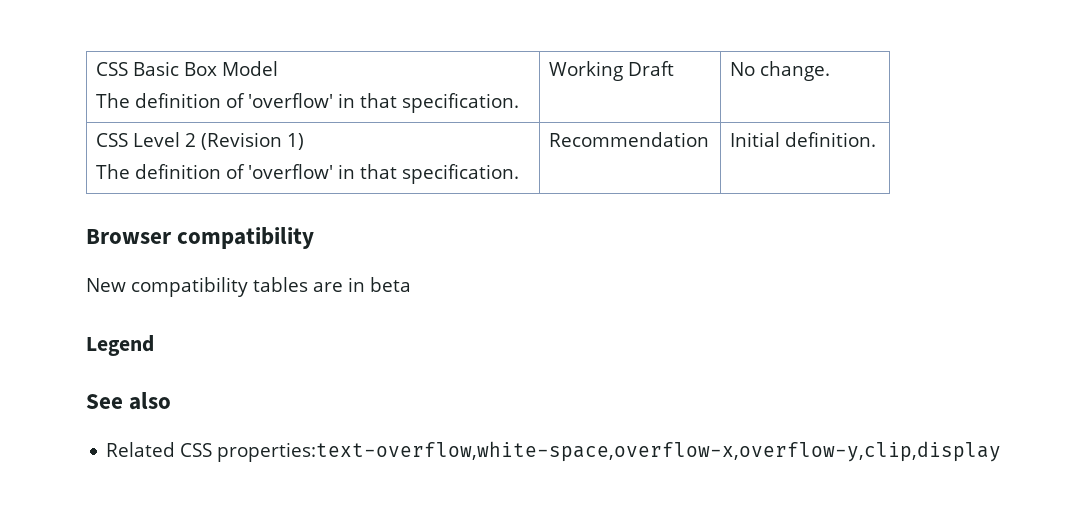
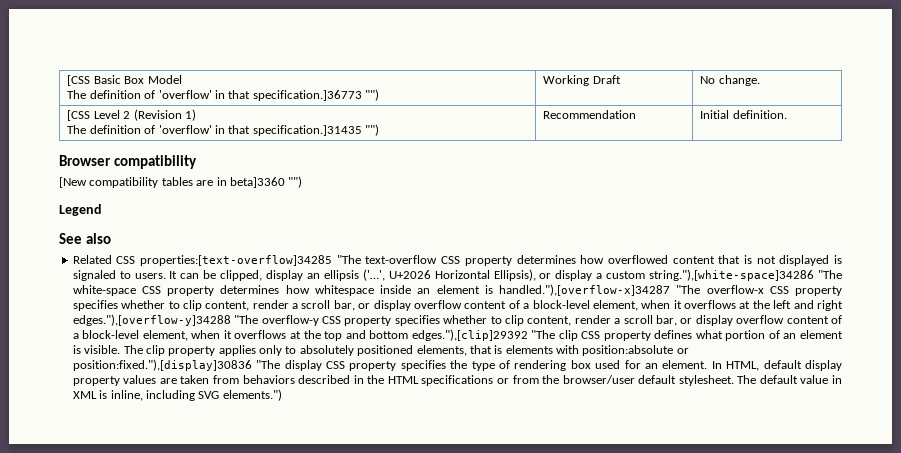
- CSS Basic Box Model
- The definition of 'overflow' in that specification. | Working Draft | No change.
+ [CSS Basic Box Model
+ The definition of 'overflow' in that specification.]36773 "") | Working Draft | No change.
- CSS Level 2 (Revision 1)
- The definition of 'overflow' in that specification. | Recommendation | Initial definition.
+ [CSS Level 2 (Revision 1)
+ The definition of 'overflow' in that specification.]31435 "") | Recommendation | Initial definition.
- New compatibility tables are in beta
+ [New compatibility tables are in beta]3360 "")
- Related CSS properties:text-overflow,white-space,overflow-x,overflow-y,clip,display
+ Related CSS properties:[text-overflow]34285 "The text-overflow CSS property determines how overflowed content that is not displayed is signaled to users. It can be clipped, display an ellipsis ('…', U+2026 Horizontal Ellipsis), or display a custom string."),[white-space]34286 "The white-space CSS property determines how whitespace inside an element is handled."),[overflow-x]34287 "The overflow-x CSS property specifies whether to clip content, render a scroll bar, or display overflow content of a block-level element, when it overflows at the left and right edges."),[overflow-y]34288 "The overflow-y CSS property specifies whether to clip content, render a scroll bar, or display overflow content of a block-level element, when it overflows at the top and bottom edges."),[clip]29392 "The clip CSS property defines what portion of an element is visible. The clip property applies only to absolutely positioned elements, that is elements with position:absolute or position:fixed."),[display]30836 "The display CSS property specifies the type of rendering box used for an element. In HTML, default display property values are taken from behaviors described in the HTML specifications or from the browser/user default stylesheet. The default value in XML is inline, including SVG elements.")

